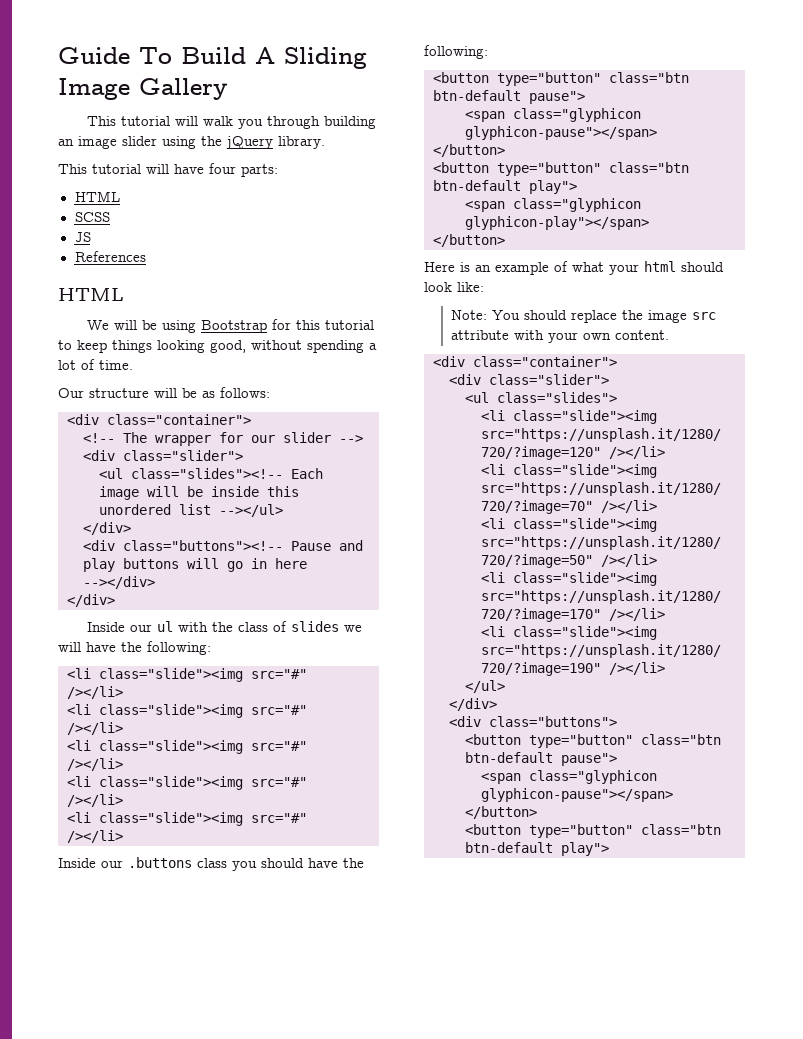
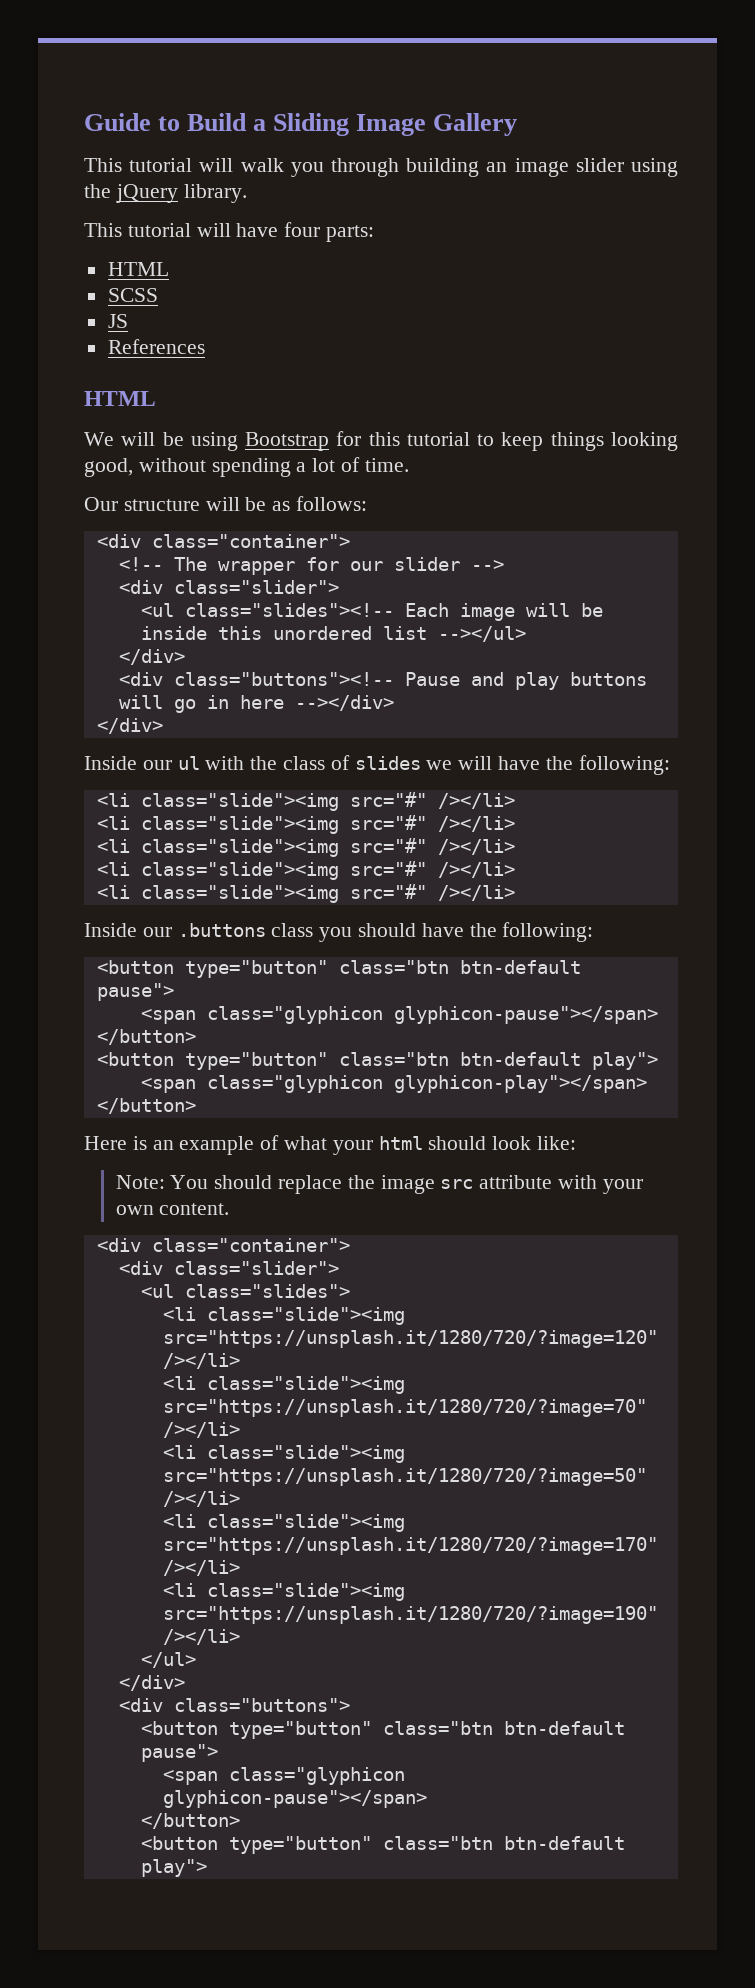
- Guide To Build A Sliding Image Gallery
+ Guide to Build a Sliding Image Gallery

